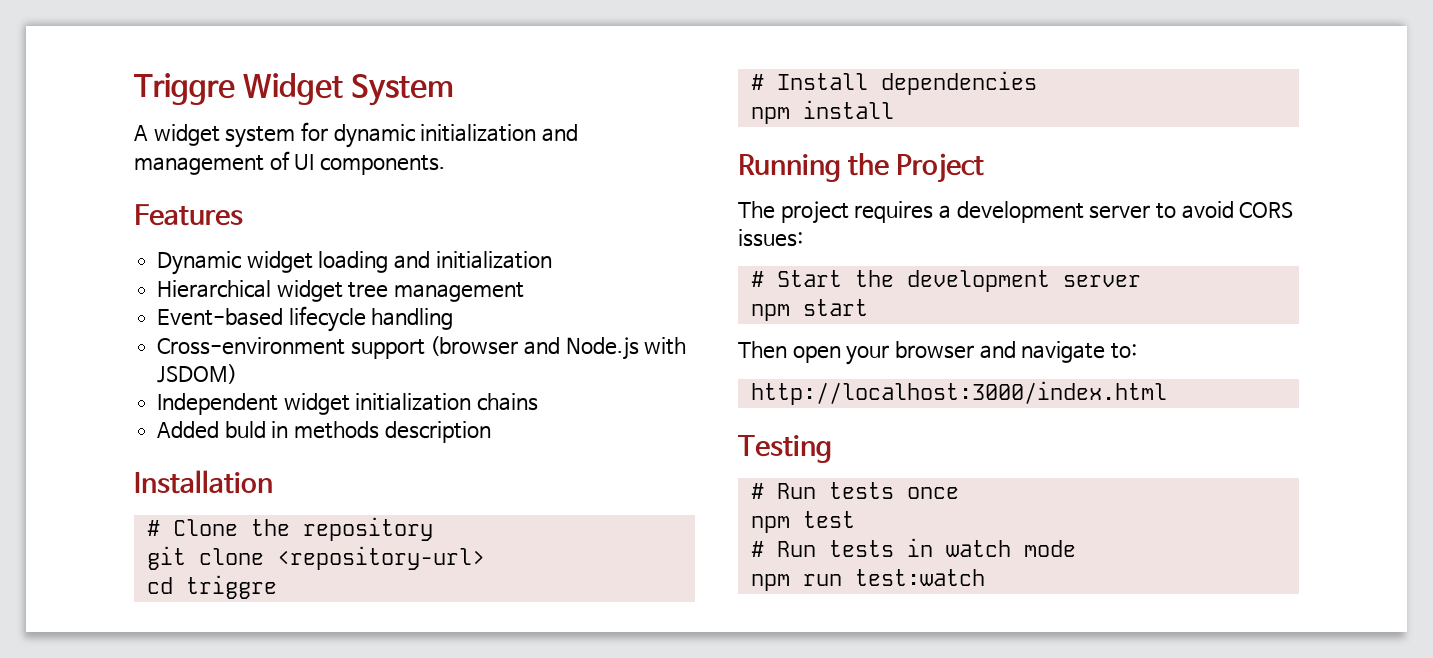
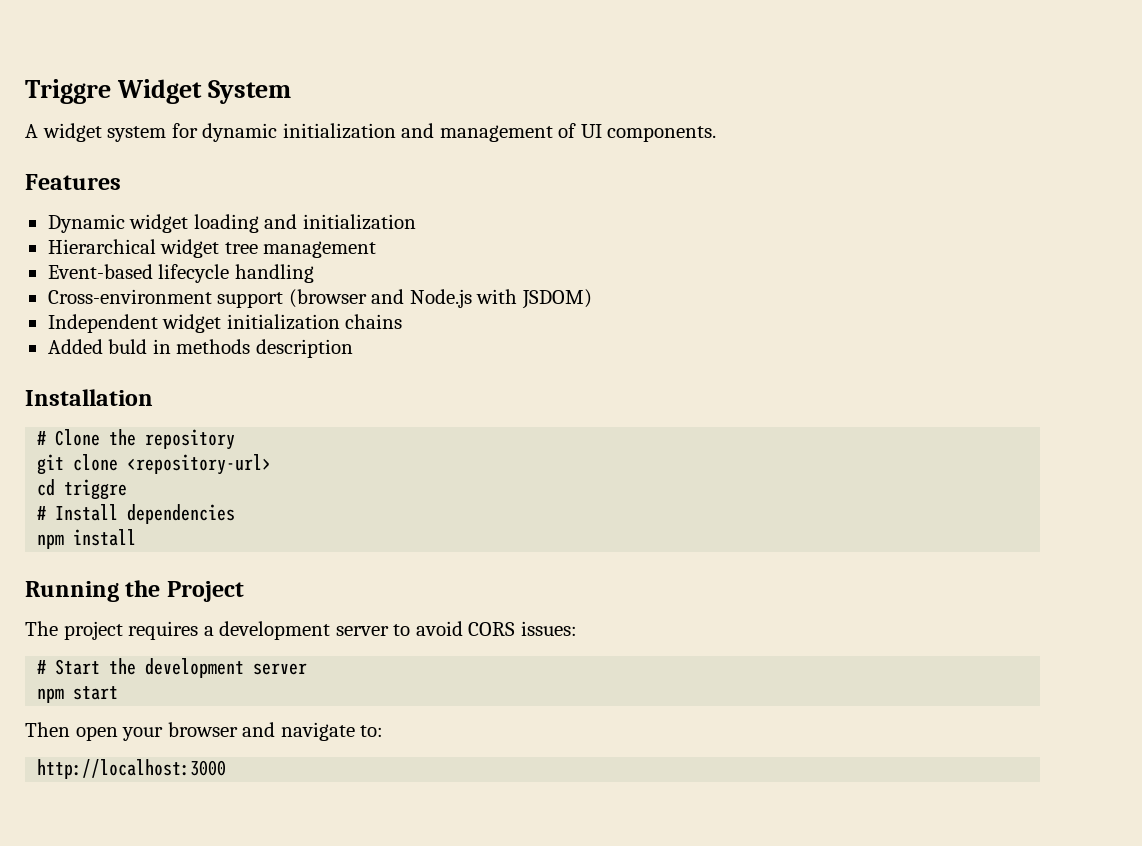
- http://localhost:3000/index.html
- Testing
- # Run tests once
- npm test
- # Run tests in watch mode
- npm run test:watch
+ http://localhost:3000

